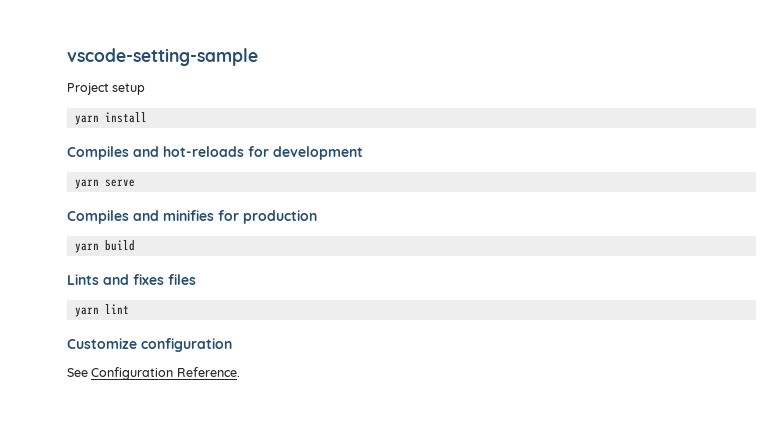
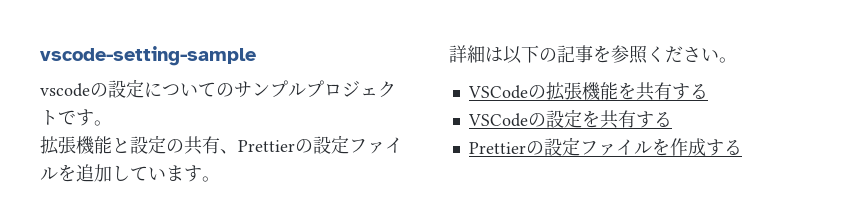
- Project setup
- yarn install
- Compiles and hot-reloads for development
- yarn serve
- Compiles and minifies for production
- yarn build
- Lints and fixes files
- yarn lint
- Customize configuration
- See Configuration Reference.
+ vscodeの設定についてのサンプルプロジェクトです。
+ 拡張機能と設定の共有、Prettierの設定ファイルを追加しています。
+ 詳細は以下の記事を参照ください。
+ VSCodeの拡張機能を共有する
+ VSCodeの設定を共有する
+ Prettierの設定ファイルを作成する

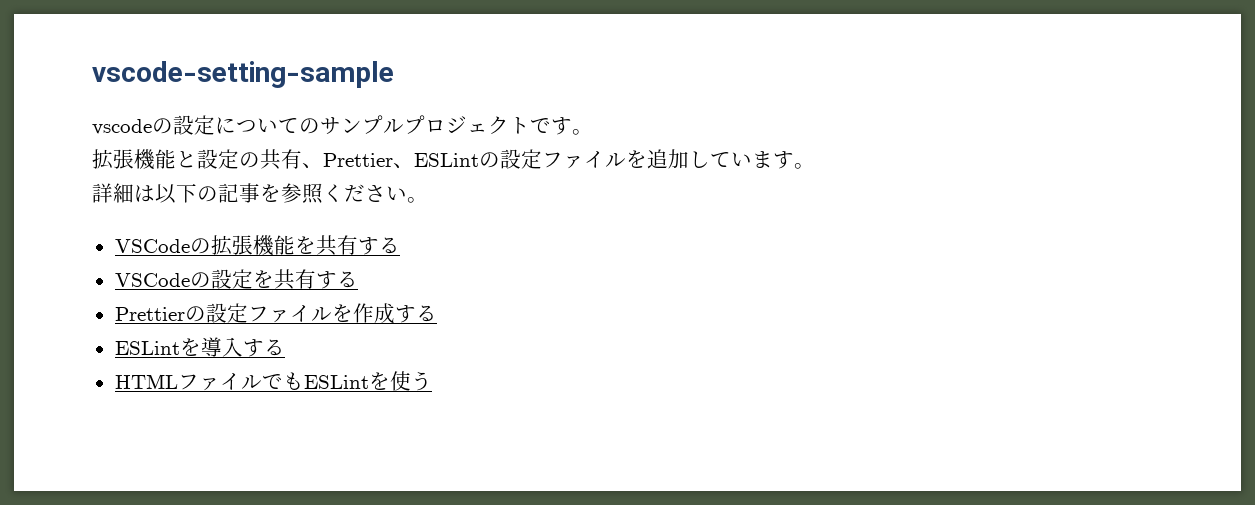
- 拡張機能と設定の共有、Prettierの設定ファイルを追加しています。
+ 拡張機能と設定の共有、Prettier、ESLintの設定ファイルを追加しています。
+ ESLintを導入する
+ HTMLファイルでもESLintを使う

